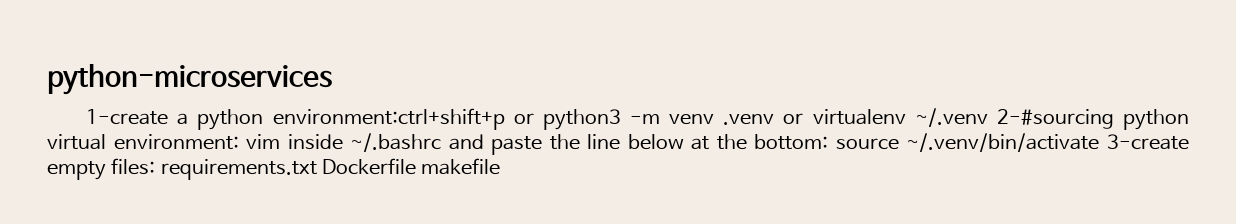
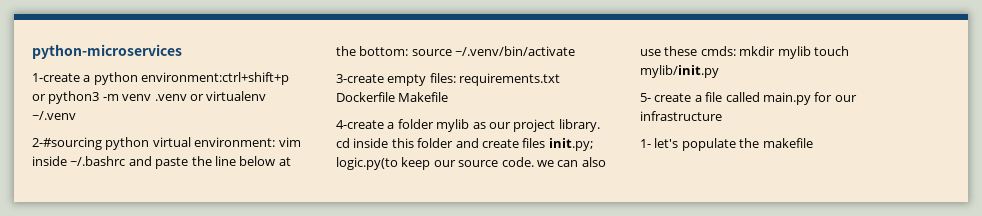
- 1-create a python environment:ctrl+shift+p or python3 -m venv .venv or virtualenv ~/.venv 2-#sourcing python virtual environment: vim inside ~/.bashrc and paste the line below at the bottom: source ~/.venv/bin/activate 3-create empty files: requirements.txt Dockerfile makefile
+ 1-create a python environment:ctrl+shift+p or python3 -m venv .venv or virtualenv ~/.venv
+ 2-#sourcing python virtual environment: vim inside ~/.bashrc and paste the line below at the bottom: source ~/.venv/bin/activate
+ 3-create empty files: requirements.txt Dockerfile Makefile
+ 4-create a folder mylib as our project library. cd inside this folder and create files init.py; logic.py(to keep our source code. we can also use these cmds: mkdir mylib touch mylib/init.py
+ 5- create a file called main.py for our infrastructure
+ 1- let's populate the makefile

